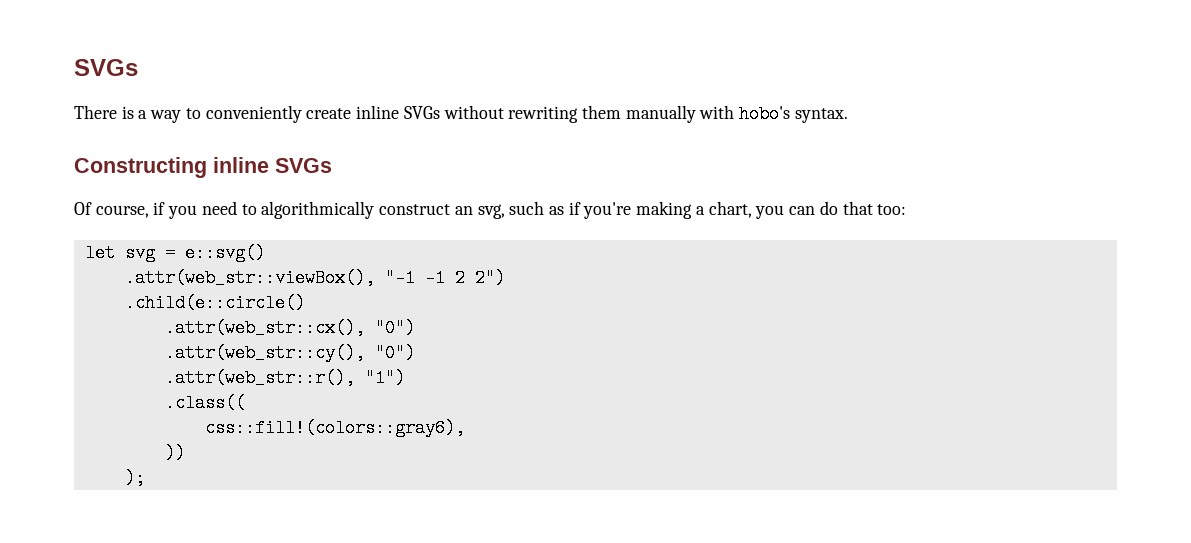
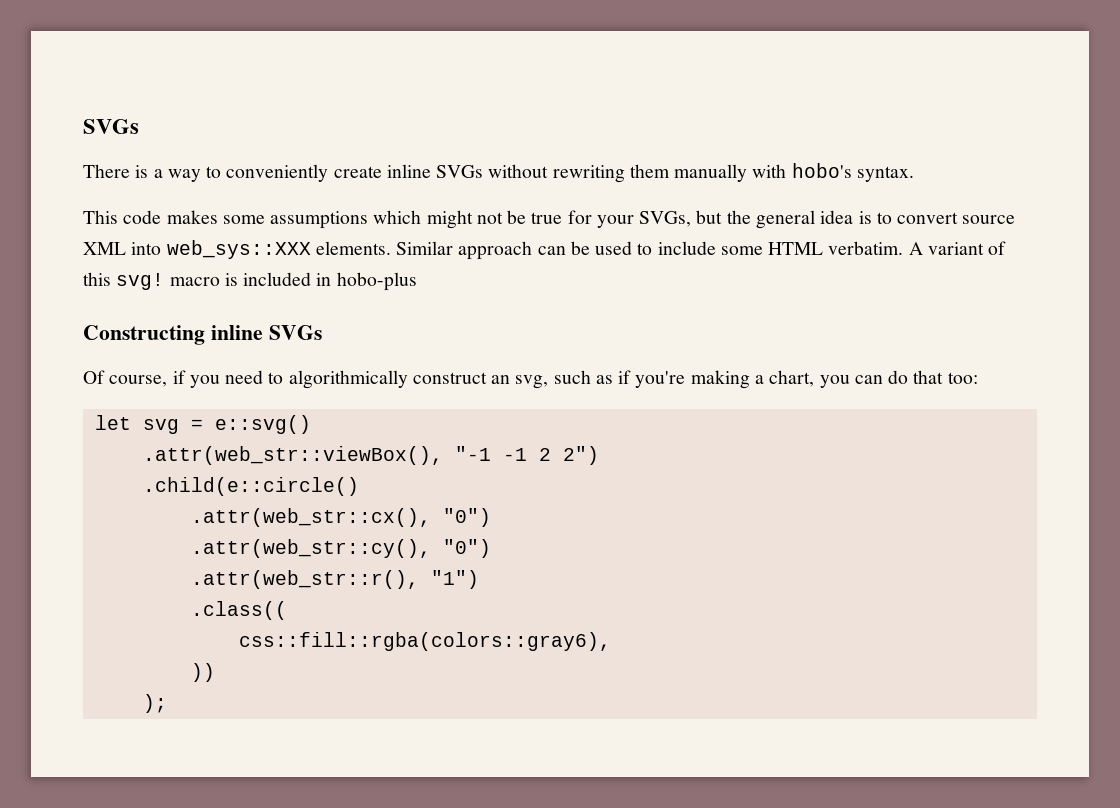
+ This code makes some assumptions which might not be true for your SVGs, but the general idea is to convert source XML into web_sys::XXX elements. Similar approach can be used to include some HTML verbatim. A variant of this svg! macro is included in hobo-plus
- css::fill!(colors::gray6),
+ css::fill::rgba(colors::gray6),

